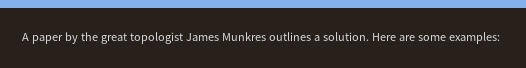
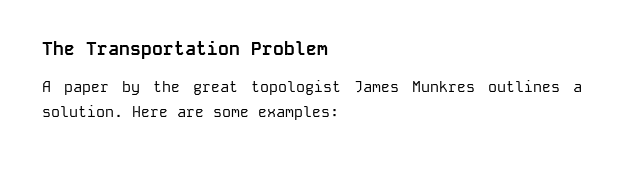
+ The Transportation Problem

